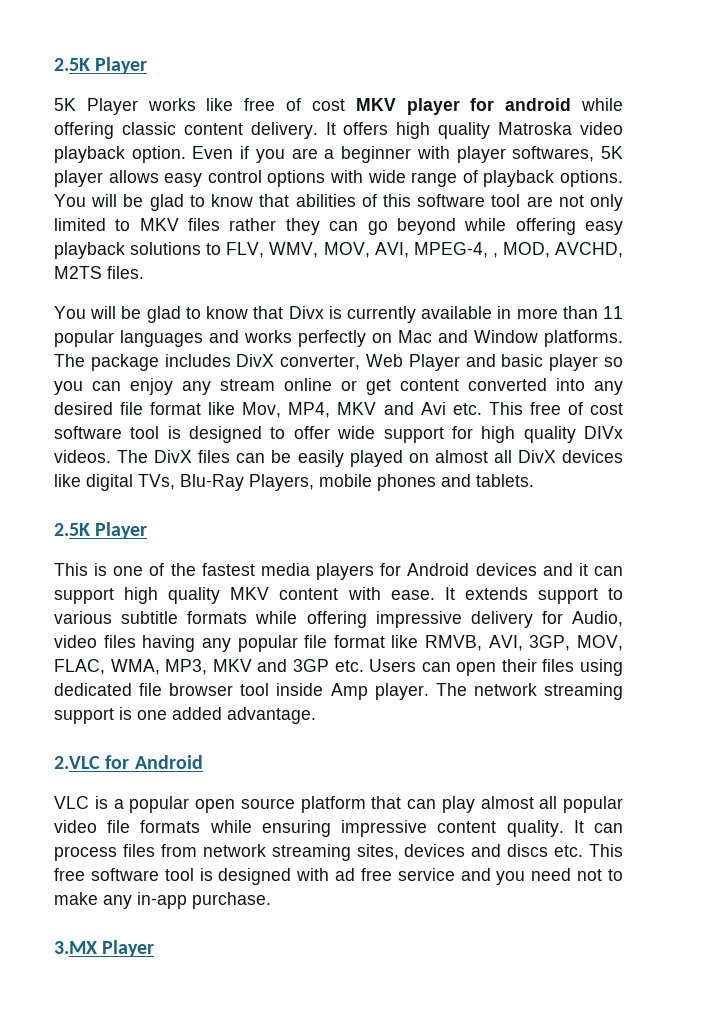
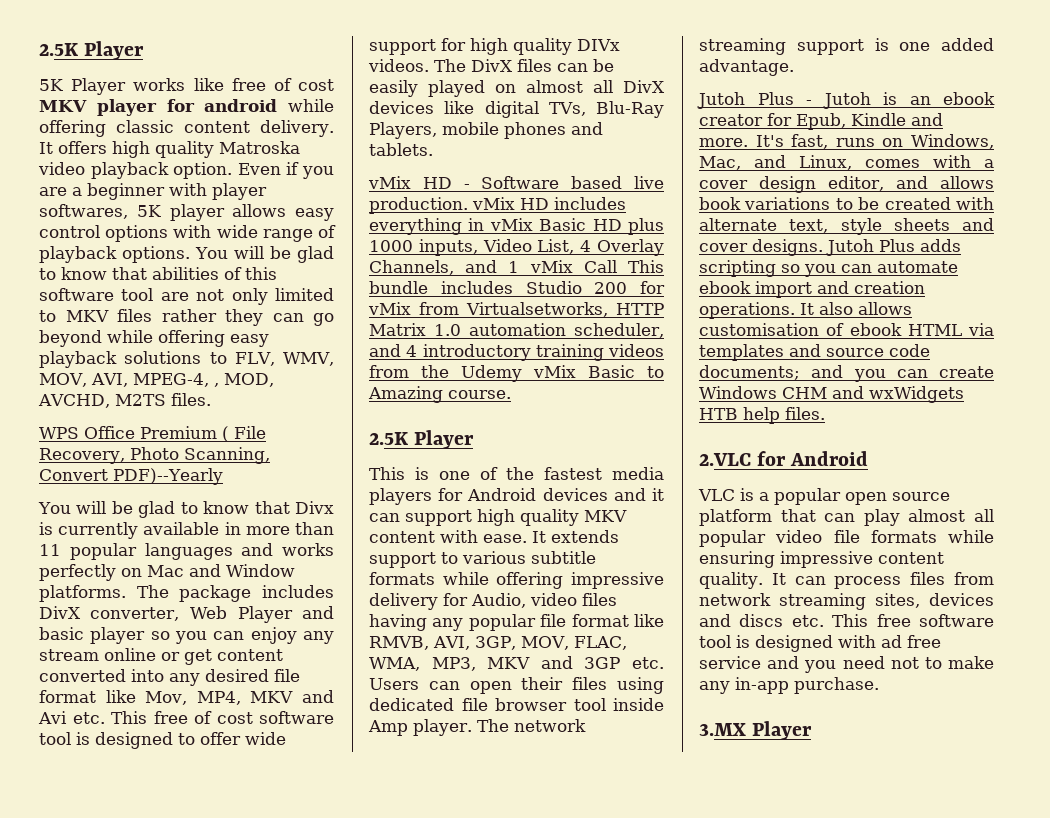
+ WPS Office Premium ( File Recovery, Photo Scanning, Convert PDF)--Yearly
+ vMix HD - Software based live production. vMix HD includes everything in vMix Basic HD plus 1000 inputs, Video List, 4 Overlay Channels, and 1 vMix Call This bundle includes Studio 200 for vMix from Virtualsetworks, HTTP Matrix 1.0 automation scheduler, and 4 introductory training videos from the Udemy vMix Basic to Amazing course.
+ Jutoh Plus - Jutoh is an ebook creator for Epub, Kindle and more. It's fast, runs on Windows, Mac, and Linux, comes with a cover design editor, and allows book variations to be created with alternate text, style sheets and cover designs. Jutoh Plus adds scripting so you can automate ebook import and creation operations. It also allows customisation of ebook HTML via templates and source code documents; and you can create Windows CHM and wxWidgets HTB help files.

